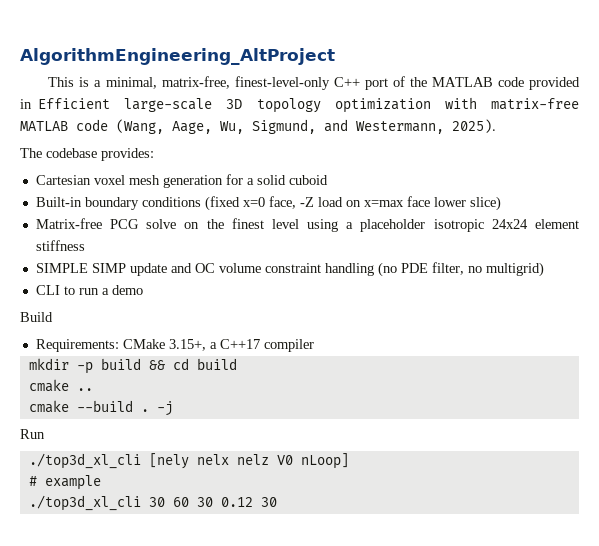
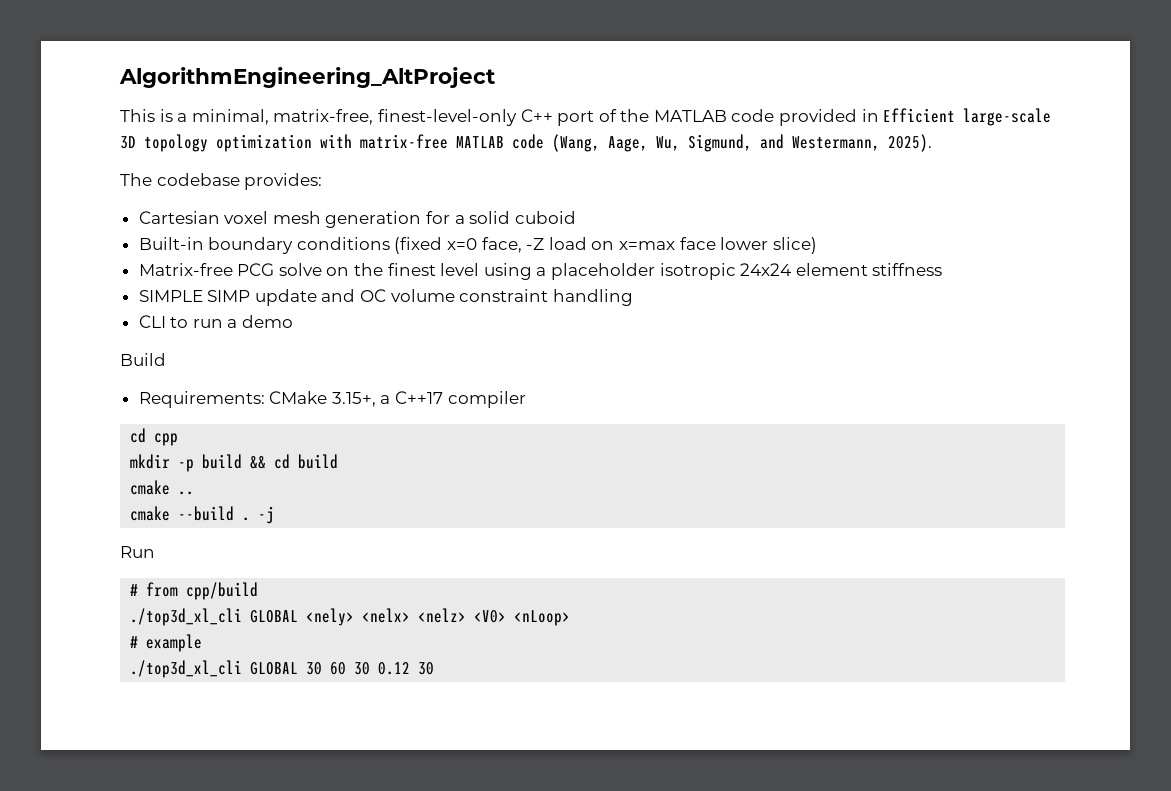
- SIMPLE SIMP update and OC volume constraint handling (no PDE filter, no multigrid)
+ SIMPLE SIMP update and OC volume constraint handling
+ cd cpp
- ./top3d_xl_cli [nely nelx nelz V0 nLoop]
+ # from cpp/build
+ ./top3d_xl_cli GLOBAL <nely> <nelx> <nelz> <V0> <nLoop>
- ./top3d_xl_cli 30 60 30 0.12 30
+ ./top3d_xl_cli GLOBAL 30 60 30 0.12 30

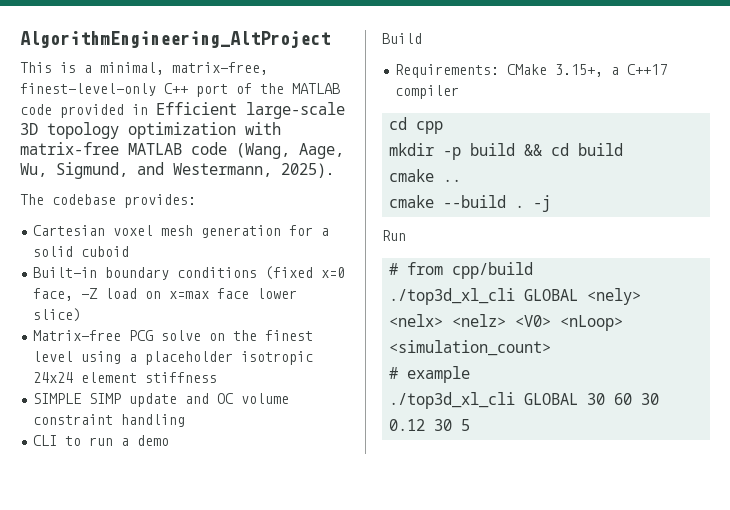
- ./top3d_xl_cli GLOBAL <nely> <nelx> <nelz> <V0> <nLoop>
+ ./top3d_xl_cli GLOBAL <nely> <nelx> <nelz> <V0> <nLoop> <simulation_count>
- ./top3d_xl_cli GLOBAL 30 60 30 0.12 30
+ ./top3d_xl_cli GLOBAL 30 60 30 0.12 30 5

